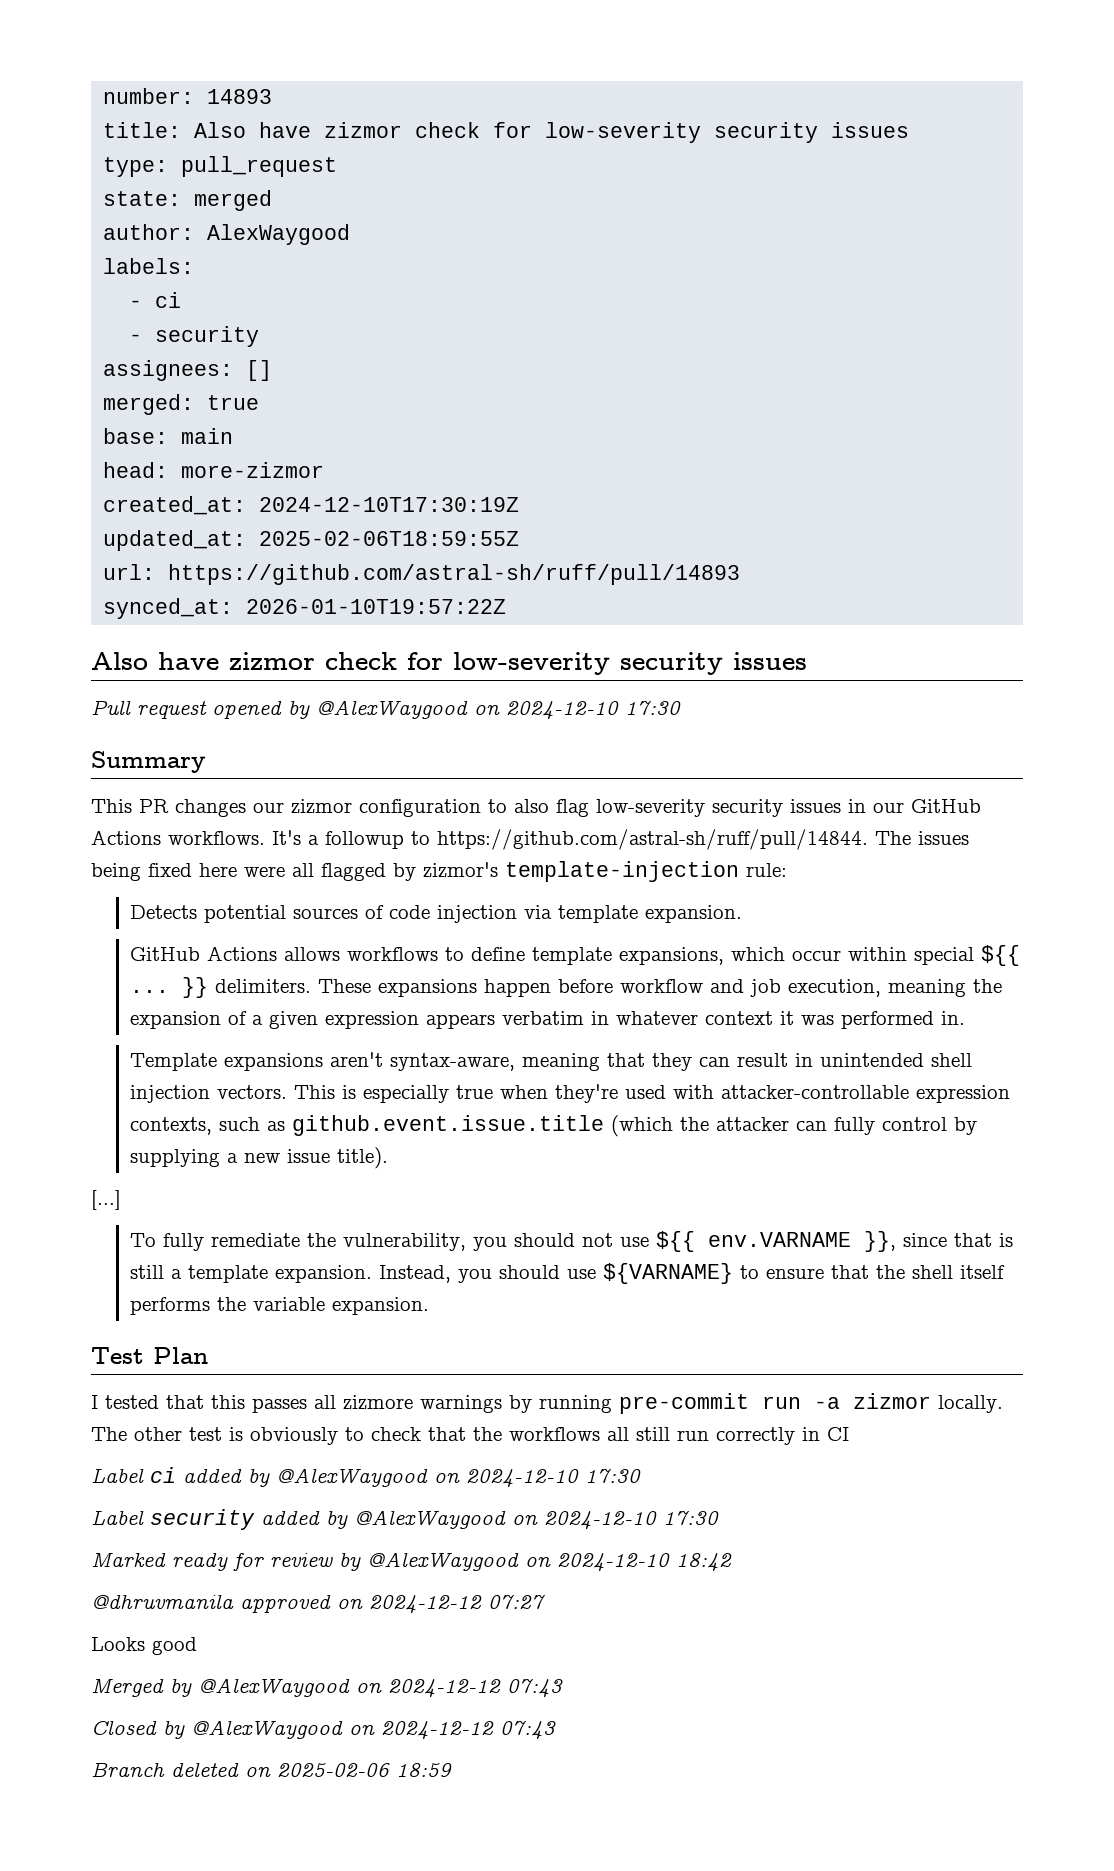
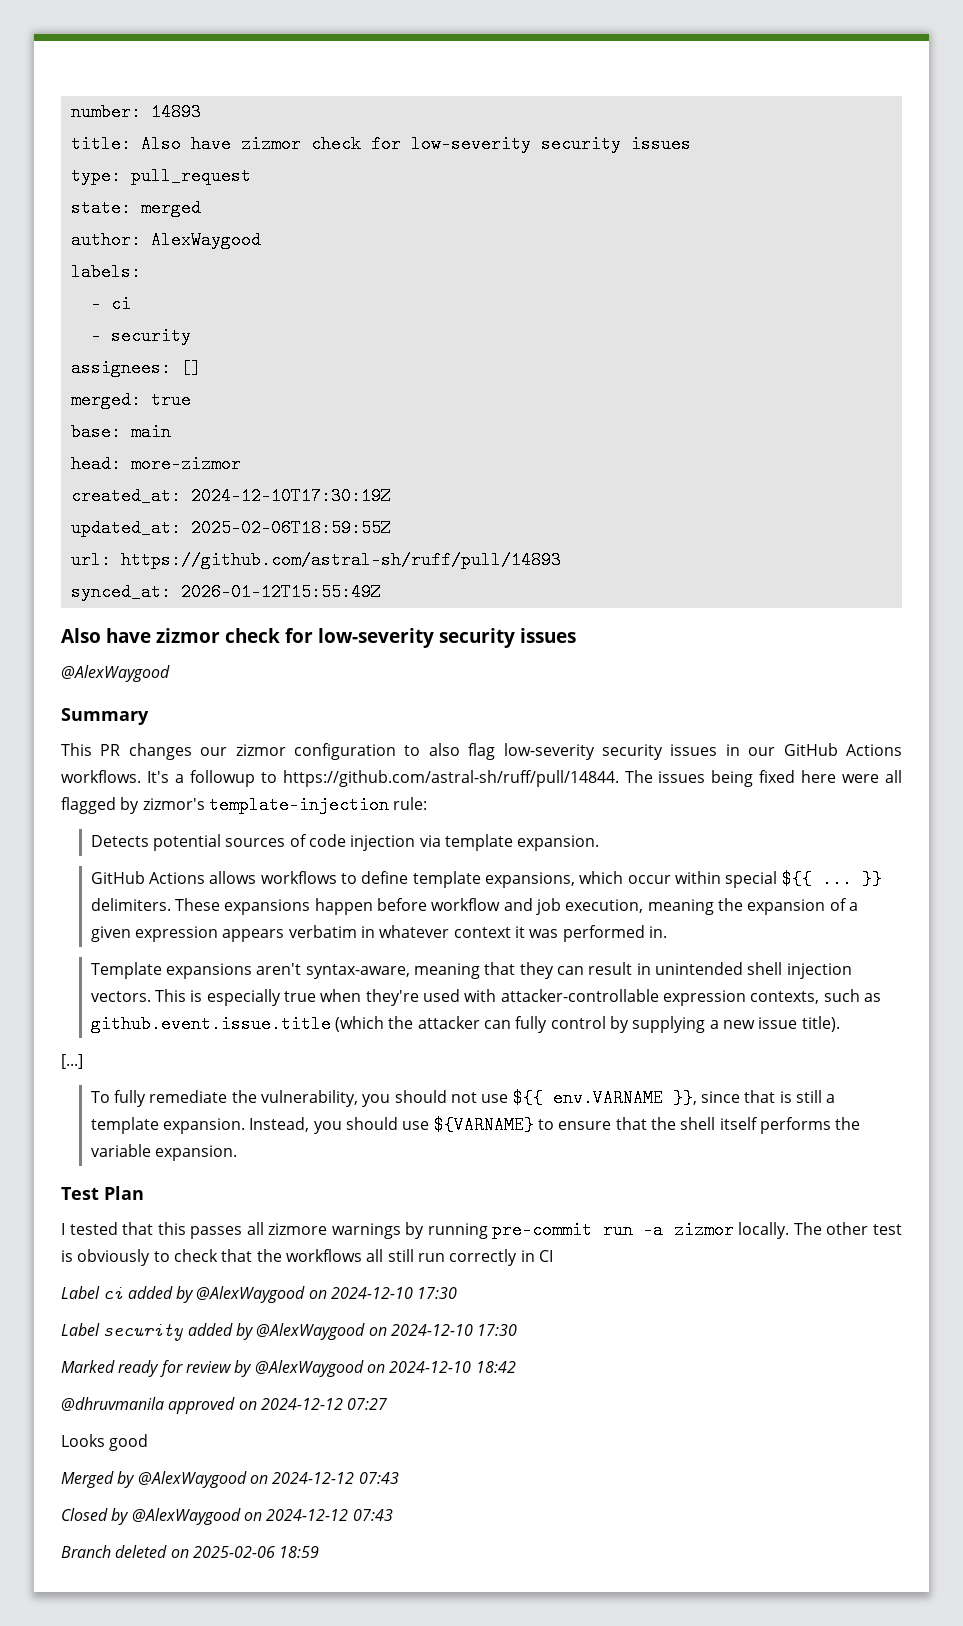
- synced_at: 2026-01-10T19:57:22Z
+ synced_at: 2026-01-12T15:55:49Z
  Also have zizmor check for low-severity security issues
- Pull request opened by @AlexWaygood on 2024-12-10 17:30
+ @AlexWaygood

